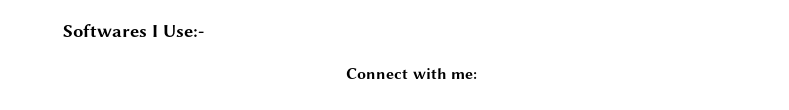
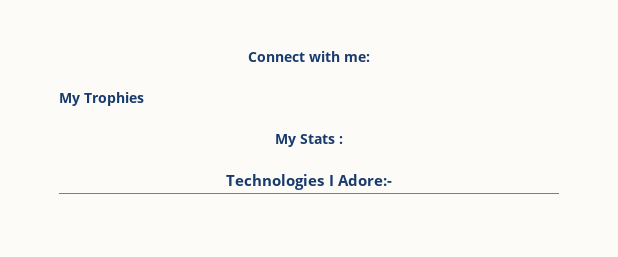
- Softwares I Use:-
+ My Trophies
+ My Stats :
+ Technologies I Adore:-

